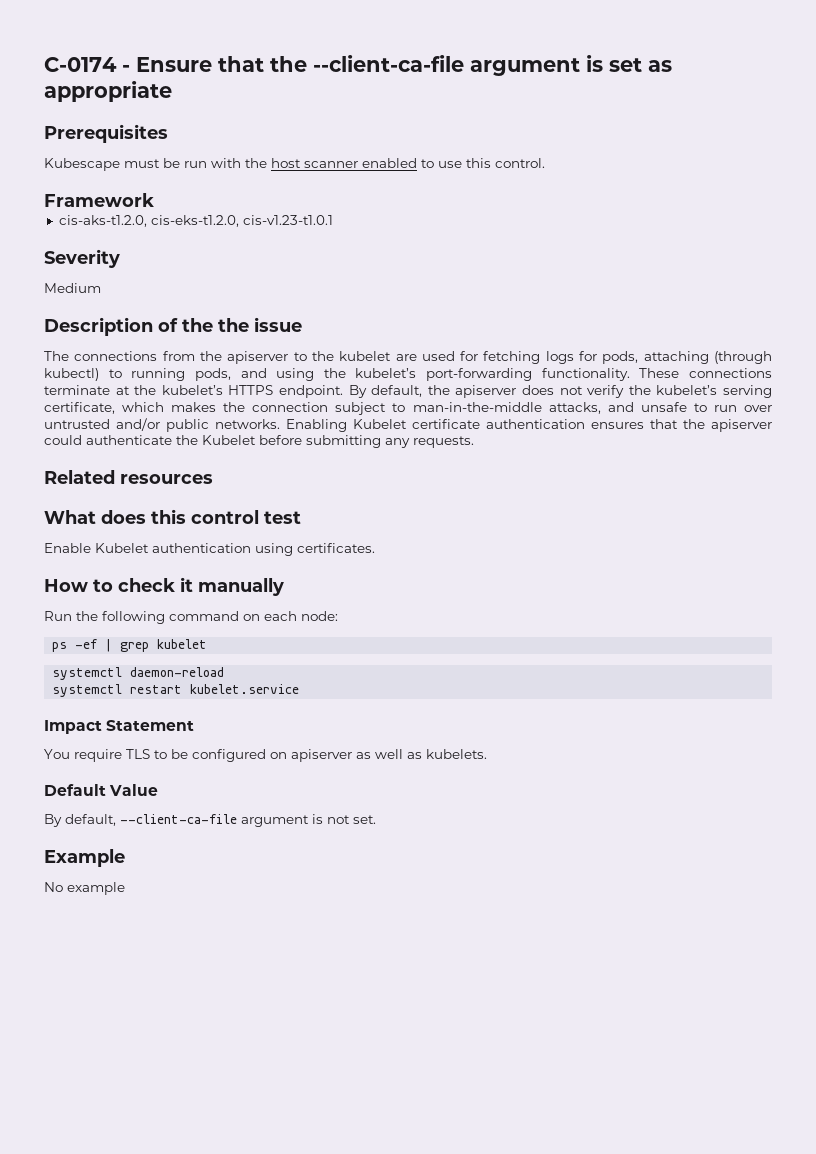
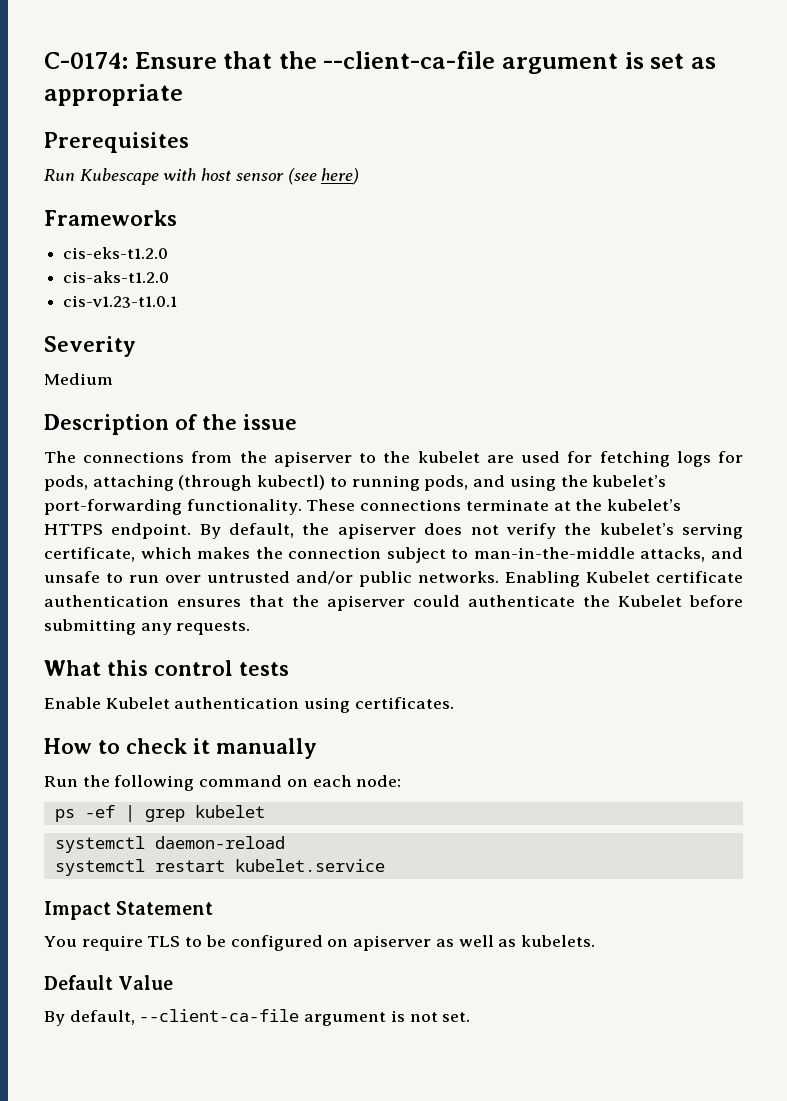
- C-0174 - Ensure that the --client-ca-file argument is set as appropriate
+ C-0174: Ensure that the --client-ca-file argument is set as appropriate
- Kubescape must be run with the host scanner enabled to use this control.
- Framework
- cis-aks-t1.2.0, cis-eks-t1.2.0, cis-v1.23-t1.0.1
+ Run Kubescape with host sensor (see here)
+ Frameworks
+ cis-eks-t1.2.0
+ cis-aks-t1.2.0
+ cis-v1.23-t1.0.1
- Description of the the issue
+ Description of the issue
- Related resources
- What does this control test
+ What this control tests
- Example
- No example

